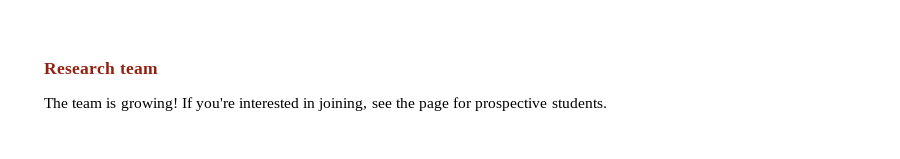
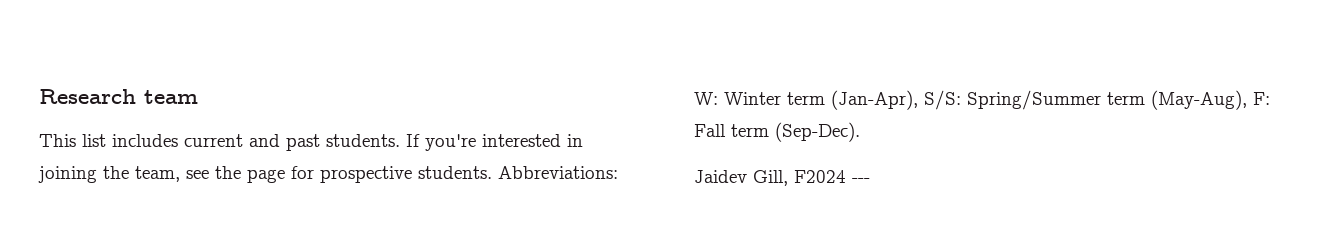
- The team is growing!
+ This list includes current and past students.
- If you're interested in joining, see the page for prospective students.
+ If you're interested in joining the team, see the page for prospective students.
+ Abbreviations: W: Winter term (Jan-Apr), S/S: Spring/Summer term (May-Aug), F: Fall term (Sep-Dec).
+ Jaidev Gill, F2024 ---

